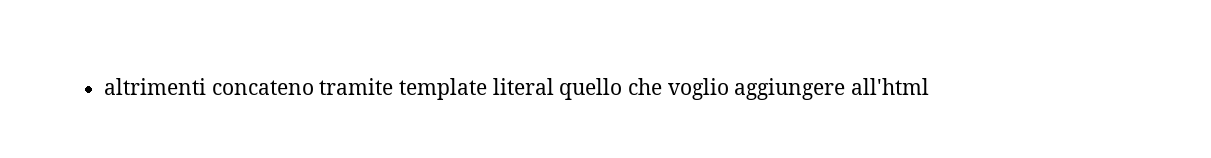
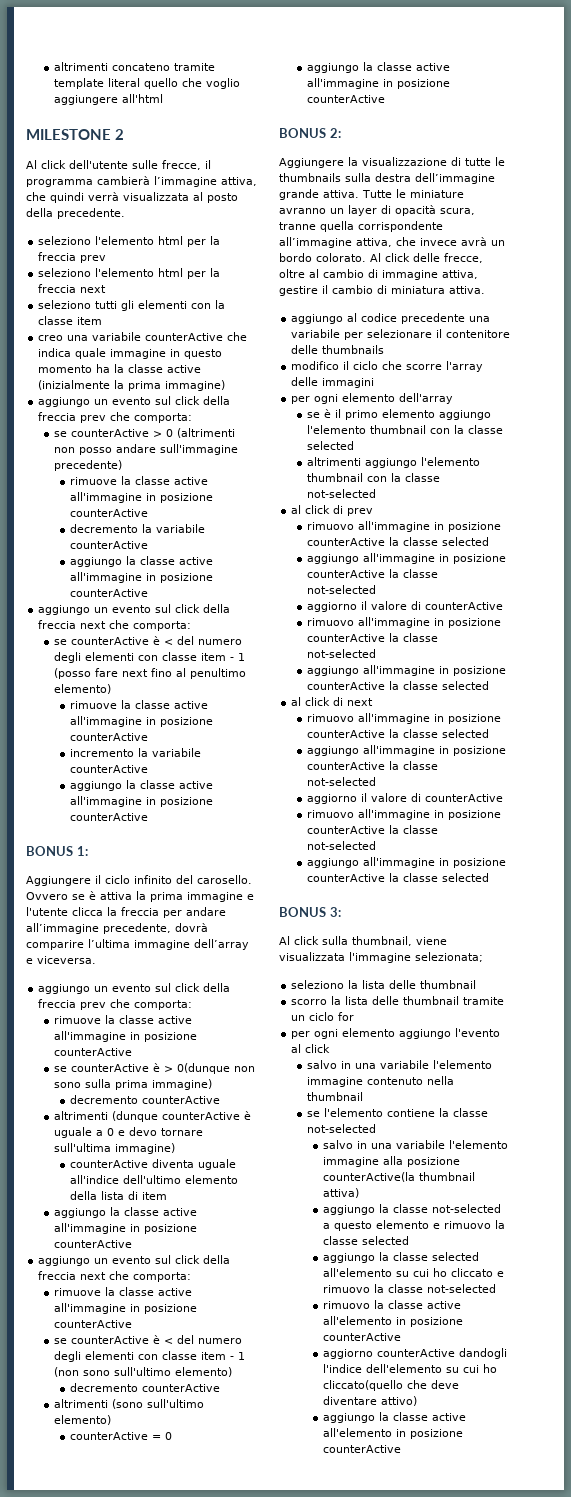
+ MILESTONE 2
+ Al click dell'utente sulle frecce, il programma cambierà l’immagine attiva, che quindi verrà visualizzata al posto della precedente.
+ seleziono l'elemento html per la freccia prev
+ seleziono l'elemento html per la freccia next
+ seleziono tutti gli elementi con la classe item
+ creo una variabile counterActive che indica quale immagine in questo momento ha la classe active (inizialmente la prima immagine)
+ aggiungo un evento sul click della freccia prev che comporta:
+ se counterActive > 0 (altrimenti non posso andare sull'immagine precedente)
+ rimuove la classe active all'immagine in posizione counterActive
+ decremento la variabile counterActive
+ aggiungo la classe active all'immagine in posizione counterActive
+ aggiungo un evento sul click della freccia next che comporta:
+ se counterActive è < del numero degli elementi con classe item - 1 (posso fare next fino al penultimo elemento)
+ rimuove la classe active all'immagine in posizione counterActive
+ incremento la variabile counterActive
+ aggiungo la classe active all'immagine in posizione counterActive
+ BONUS 1:
+ Aggiungere il ciclo infinito del carosello. Ovvero se è attiva la prima immagine e l'utente clicca la freccia per andare all’immagine precedente, dovrà comparire l’ultima immagine dell’array e viceversa.
+ aggiungo un evento sul click della freccia prev che comporta:
+ rimuove la classe active all'immagine in posizione counterActive
+ se counterActive è > 0(dunque non sono sulla prima immagine)
+ decremento counterActive
+ altrimenti (dunque counterActive è uguale a 0 e devo tornare sull'ultima immagine)
+ counterActive diventa uguale all'indice dell'ultimo elemento della lista di item
+ aggiungo la classe active all'immagine in posizione counterActive
+ aggiungo un evento sul click della freccia next che comporta:
+ rimuove la classe active all'immagine in posizione counterActive
+ se counterActive è < del numero degli elementi con classe item - 1 (non sono sull'ultimo elemento)
+ decremento counterActive
+ altrimenti (sono sull'ultimo elemento)
+ counterActive = 0
+ aggiungo la classe active all'immagine in posizione counterActive
+ BONUS 2:
+ Aggiungere la visualizzazione di tutte le thumbnails sulla destra dell’immagine grande attiva. Tutte le miniature avranno un layer di opacità scura, tranne quella corrispondente all’immagine attiva, che invece avrà un bordo colorato. Al click delle frecce, oltre al cambio di immagine attiva, gestire il cambio di miniatura attiva.
+ aggiungo al codice precedente una variabile per selezionare il contenitore delle thumbnails
+ modifico il ciclo che scorre l'array delle immagini
+ per ogni elemento dell'array
+ se è il primo elemento aggiungo l'elemento thumbnail con la classe selected
+ altrimenti aggiungo l'elemento thumbnail con la classe not-selected
+ al click di prev
+ rimuovo all'immagine in posizione counterActive la classe selected
+ aggiungo all'immagine in posizione counterActive la classe not-selected
+ aggiorno il valore di counterActive
+ rimuovo all'immagine in posizione counterActive la classe not-selected
+ aggiungo all'immagine in posizione counterActive la classe selected
+ al click di next
+ rimuovo all'immagine in posizione counterActive la classe selected
+ aggiungo all'immagine in posizione counterActive la classe not-selected
+ aggiorno il valore di counterActive
+ rimuovo all'immagine in posizione counterActive la classe not-selected
+ aggiungo all'immagine in posizione counterActive la classe selected
+ BONUS 3:
+ Al click sulla thumbnail, viene visualizzata l'immagine selezionata;
+ seleziono la lista delle thumbnail
+ scorro la lista delle thumbnail tramite un ciclo for
+ per ogni elemento aggiungo l'evento al click
+ salvo in una variabile l'elemento immagine contenuto nella thumbnail
+ se l'elemento contiene la classe not-selected
+ salvo in una variabile l'elemento immagine alla posizione counterActive(la thumbnail attiva)
+ aggiungo la classe not-selected a questo elemento e rimuovo la classe selected
+ aggiungo la classe selected all'elemento su cui ho cliccato e rimuovo la classe not-selected
+ rimuovo la classe active all'elemento in posizione counterActive
+ aggiorno counterActive dandogli l'indice dell'elemento su cui ho cliccato(quello che deve diventare attivo)
+ aggiungo la classe active all'elemento in posizione counterActive

